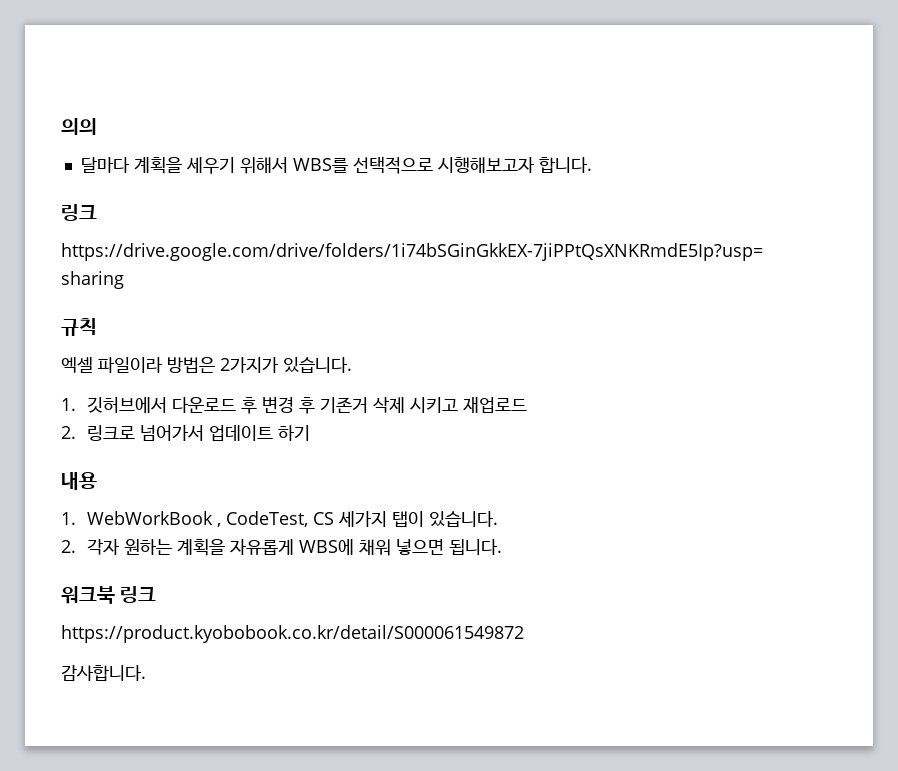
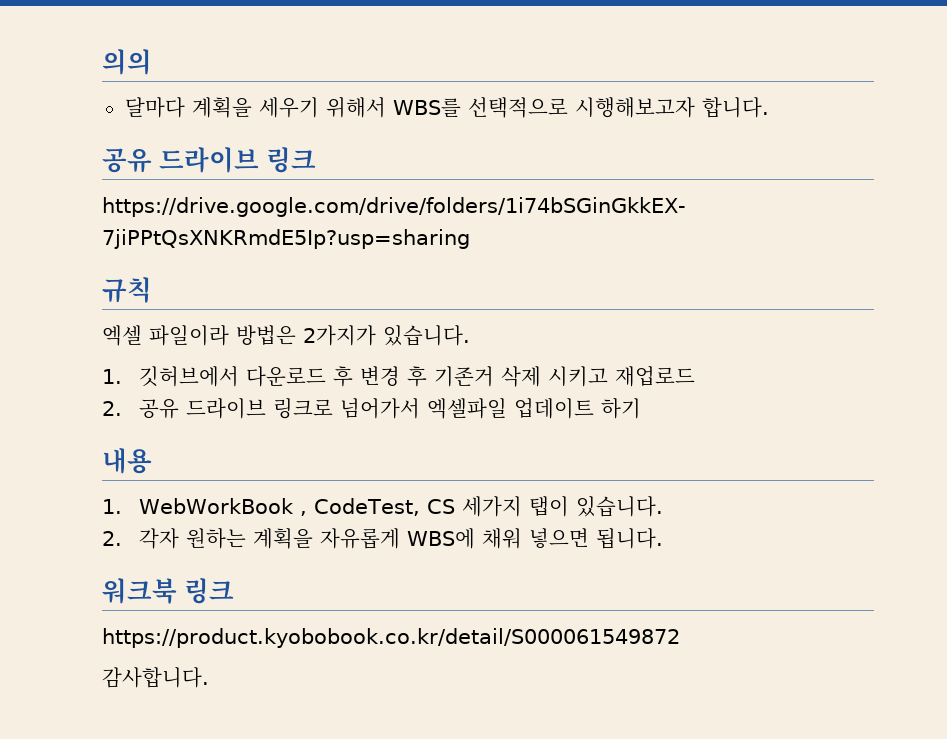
  달마다 계획을 세우기 위해서 WBS를 선택적으로 시행해보고자 합니다.
- 링크
+ 공유 드라이브 링크
- 2. 링크로 넘어가서 업데이트 하기
+ 2. 공유 드라이브 링크로 넘어가서 엑셀파일 업데이트 하기

